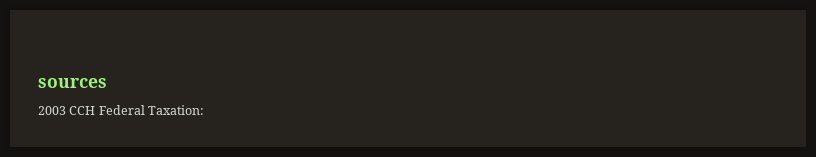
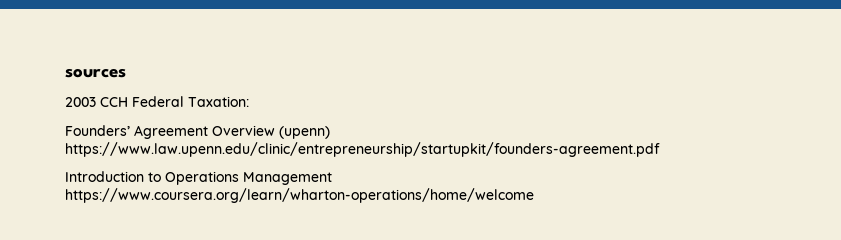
+ Founders’ Agreement Overview (upenn) https://www.law.upenn.edu/clinic/entrepreneurship/startupkit/founders-agreement.pdf
+ Introduction to Operations Management https://www.coursera.org/learn/wharton-operations/home/welcome

